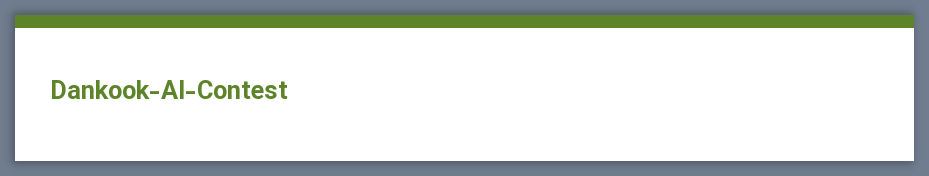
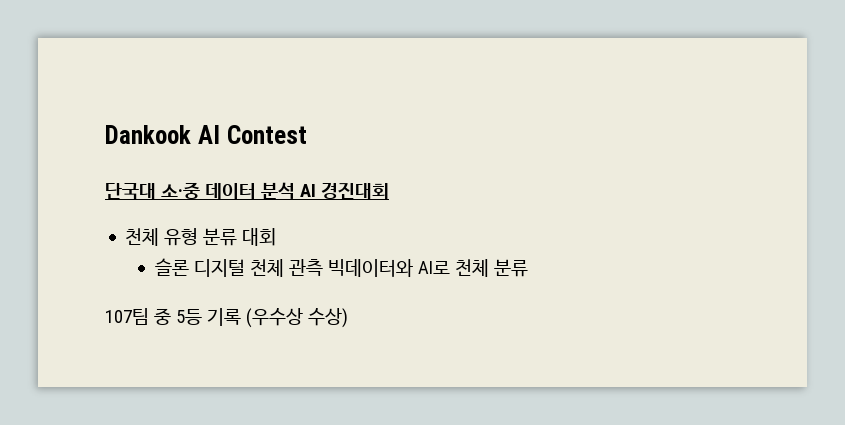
- Dankook-AI-Contest
+ Dankook AI Contest
+ 단국대 소·중 데이터 분석 AI 경진대회
+ 천체 유형 분류 대회
+ 슬론 디지털 천체 관측 빅데이터와 AI로 천체 분류
+ 107팀 중 5등 기록 (우수상 수상)

